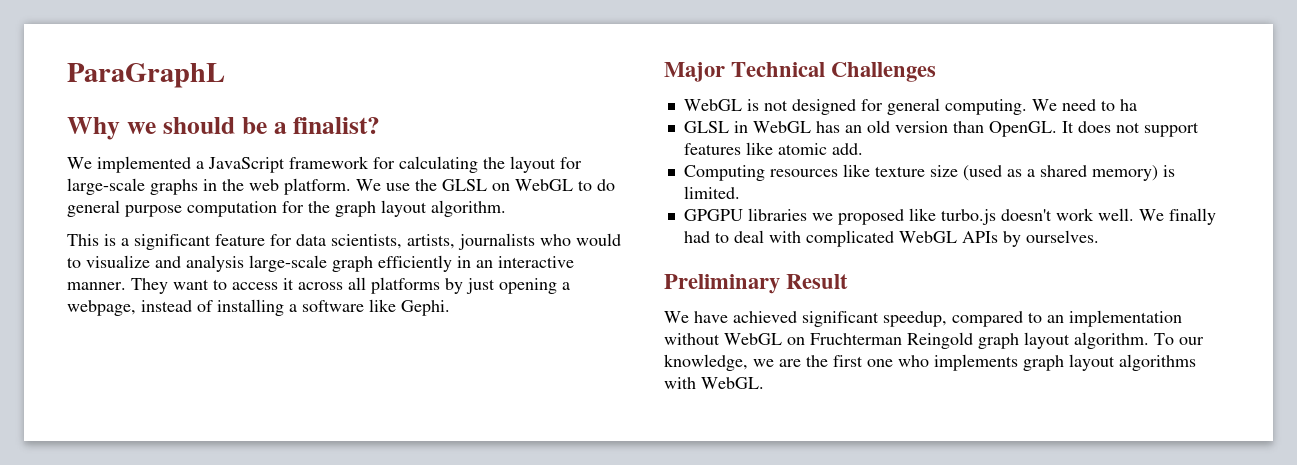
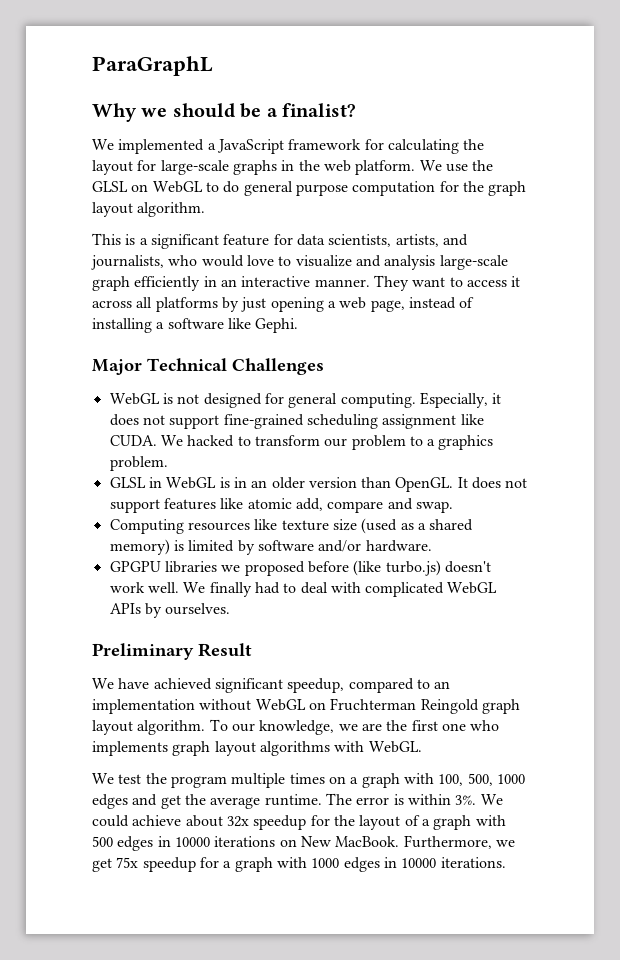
- This is a significant feature for data scientists, artists, journalists who would to visualize and analysis large-scale graph efficiently in an interactive manner.
+ This is a significant feature for data scientists, artists, and journalists, who would love to visualize and analysis large-scale graph efficiently in an interactive manner.
- They want to access it across all platforms by just opening a webpage, instead of installing a software like Gephi.
+ They want to access it across all platforms by just opening a web page, instead of installing a software like Gephi.
- We need to ha
+ Especially, it does not support fine-grained scheduling assignment like CUDA. We hacked to transform our problem to a graphics problem.
- GLSL in WebGL has an old version than OpenGL.
+ GLSL in WebGL is in an older version than OpenGL.
- It does not support features like atomic add.
+ It does not support features like atomic add, compare and swap.
- Computing resources like texture size (used as a shared memory) is limited.
+ Computing resources like texture size (used as a shared memory) is limited by software and/or hardware.
- GPGPU libraries we proposed like turbo.js doesn't work well.
+ GPGPU libraries we proposed before (like turbo.js) doesn't work well.
+ We test the program multiple times on a graph with 100, 500, 1000 edges and get the average runtime. The error is within 3%. We could achieve about 32x speedup for the layout of a graph with 500 edges in 10000 iterations on New MacBook. Furthermore, we get 75x speedup for a graph with 1000 edges in 10000 iterations.

